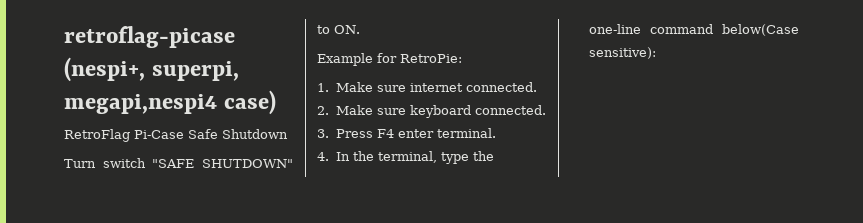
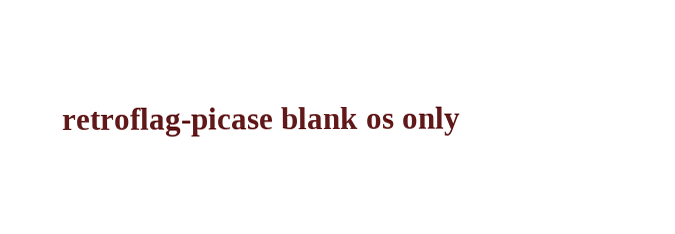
- retroflag-picase (nespi+, superpi, megapi,nespi4 case)
- RetroFlag Pi-Case Safe Shutdown
- Turn switch "SAFE SHUTDOWN" to ON.
- Example for RetroPie:
- 1. Make sure internet connected.
- 2. Make sure keyboard connected.
- 3. Press F4 enter terminal.
- 4. In the terminal, type the one-line command below(Case sensitive):
+ retroflag-picase blank os only

